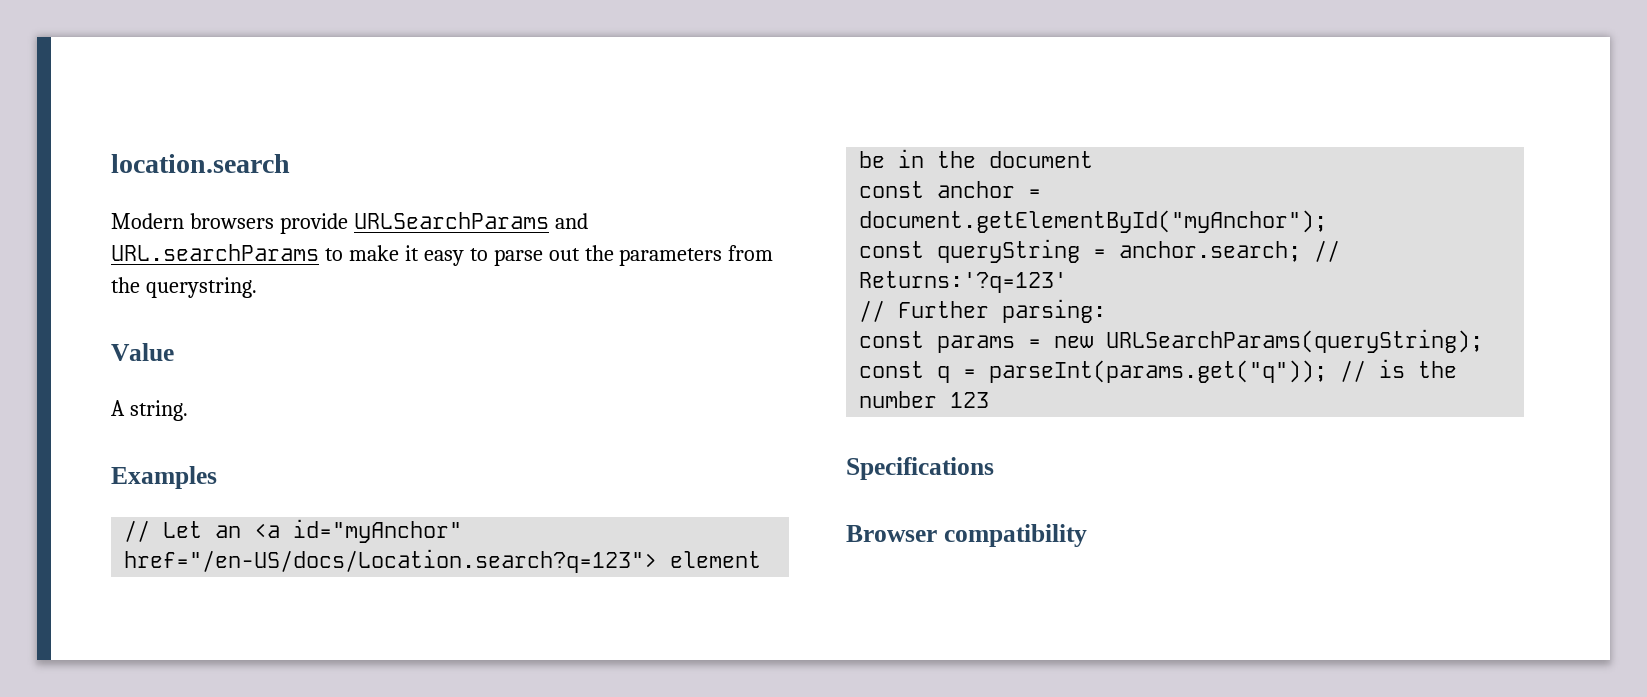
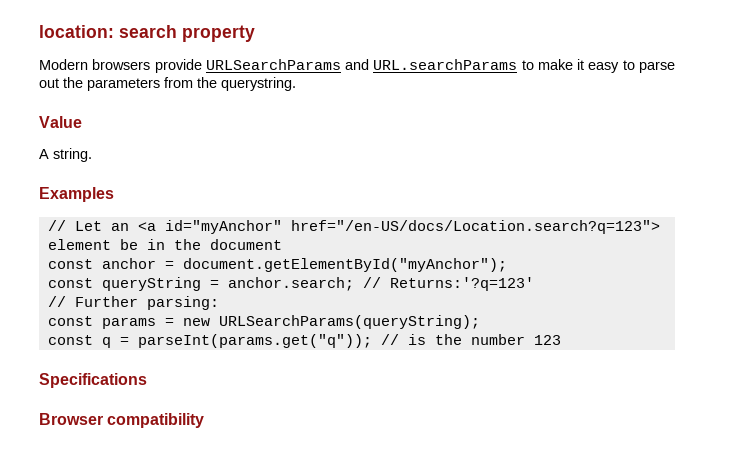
- location.search
+ location: search property

